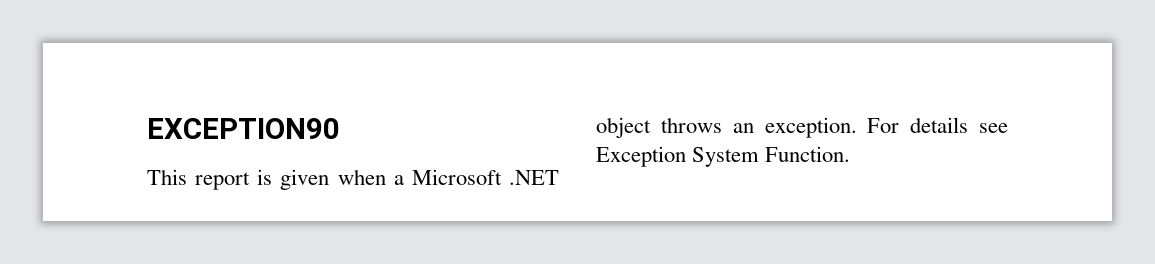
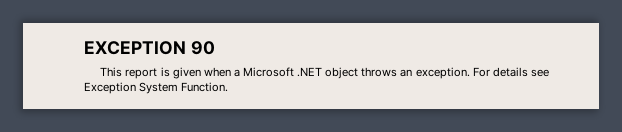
- EXCEPTION90
+ EXCEPTION 90

